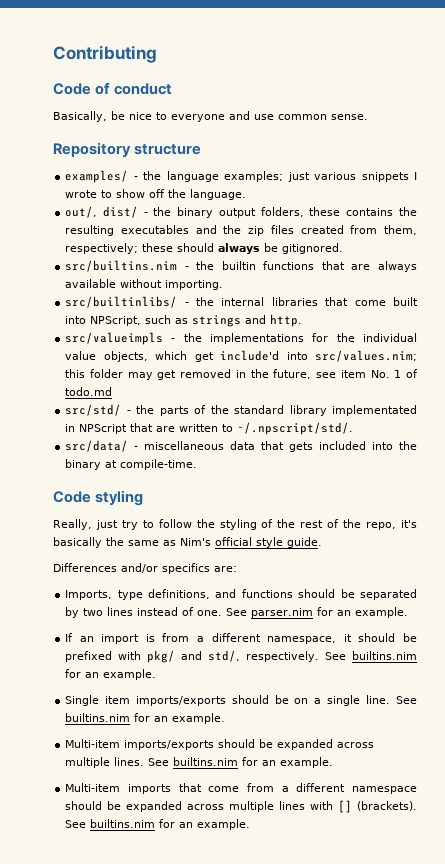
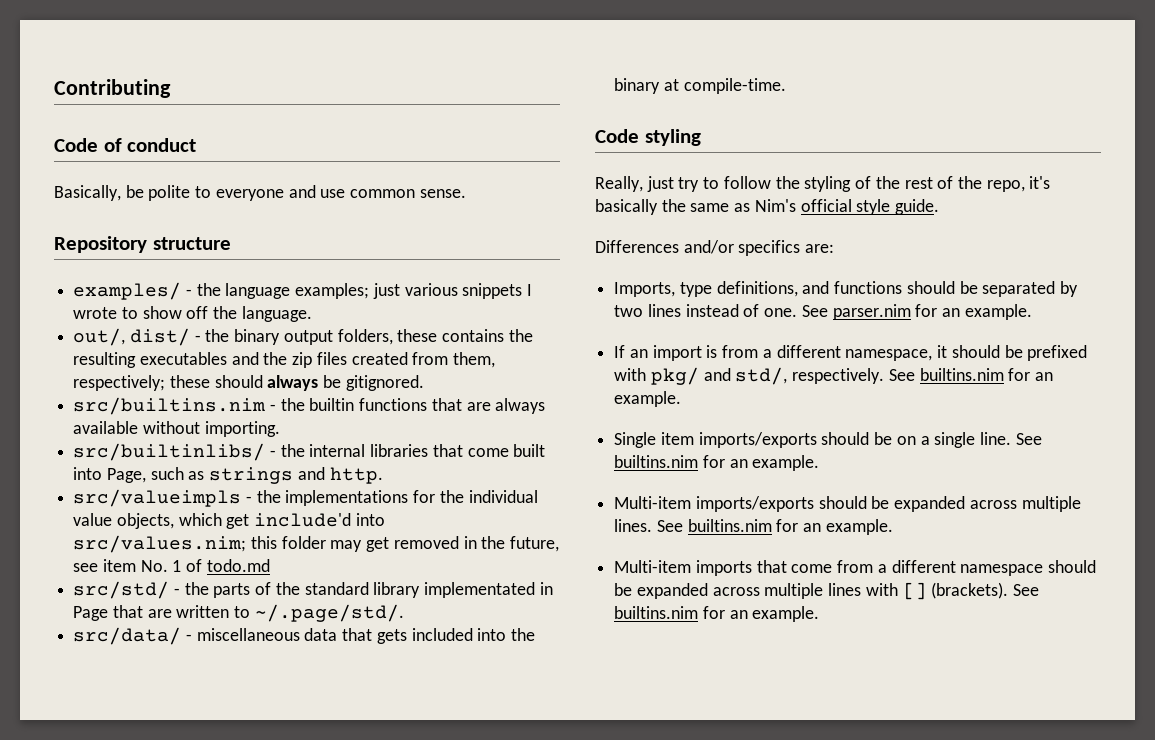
- Basically, be nice to everyone and use common sense.
+ Basically, be polite to everyone and use common sense.
- src/builtinlibs/ - the internal libraries that come built into NPScript, such as strings and http.
+ src/builtinlibs/ - the internal libraries that come built into Page, such as strings and http.
- src/std/ - the parts of the standard library implementated in NPScript that are written to ~/.npscript/std/.
+ src/std/ - the parts of the standard library implementated in Page that are written to ~/.page/std/.

